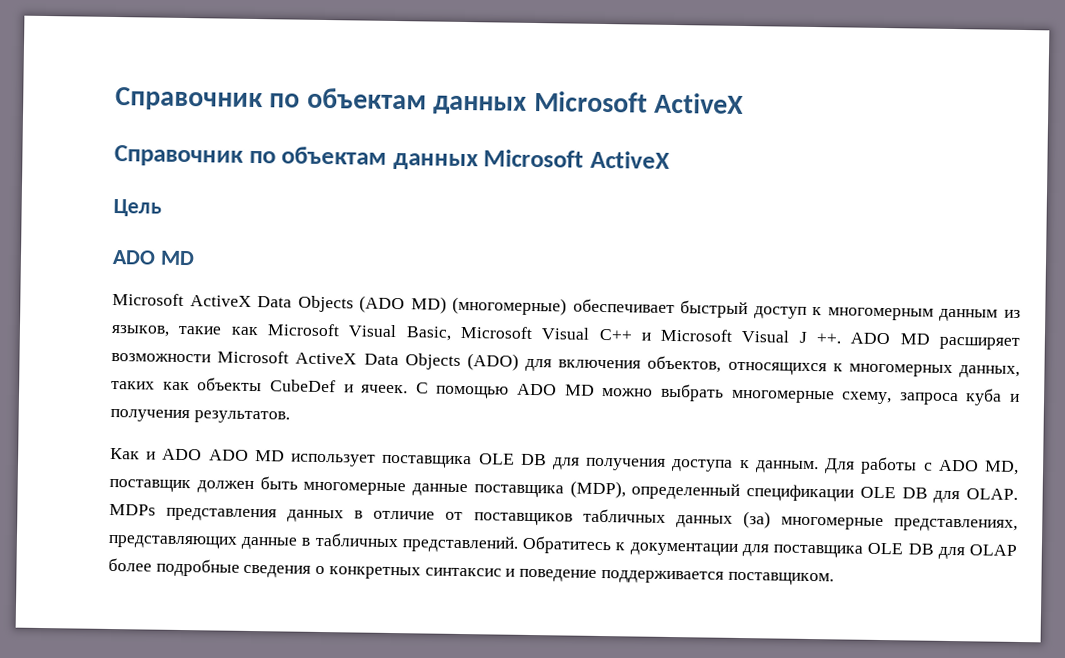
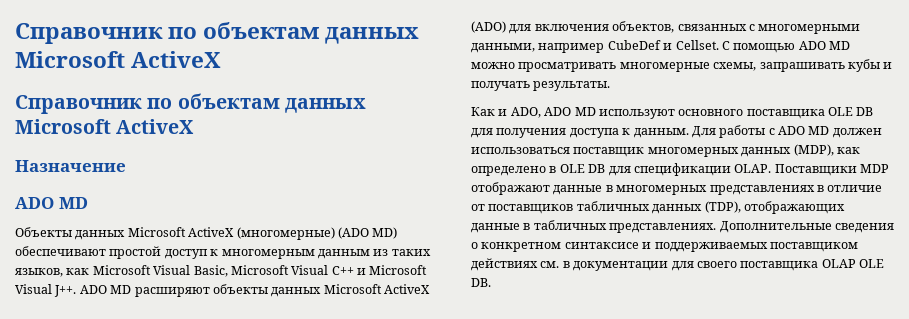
- Цель
+ Назначение
- Microsoft ActiveX Data Objects (ADO MD) (многомерные) обеспечивает быстрый доступ к многомерным данным из языков, такие как Microsoft Visual Basic, Microsoft Visual C++ и Microsoft Visual J ++. ADO MD расширяет возможности Microsoft ActiveX Data Objects (ADO) для включения объектов, относящихся к многомерных данных, таких как объекты CubeDef и ячеек.
+ Объекты данных Microsoft ActiveX (многомерные) (ADO MD) обеспечивают простой доступ к многомерным данным из таких языков, как Microsoft Visual Basic, Microsoft Visual C++ и Microsoft Visual J++. ADO MD расширяют объекты данных Microsoft ActiveX (ADO) для включения объектов, связанных с многомерными данными, например CubeDef и Cellset.
- С помощью ADO MD можно выбрать многомерные схему, запроса куба и получения результатов.
+ С помощью ADO MD можно просматривать многомерные схемы, запрашивать кубы и получать результаты.
- Как и ADO ADO MD использует поставщика OLE DB для получения доступа к данным.
+ Как и ADO, ADO MD используют основного поставщика OLE DB для получения доступа к данным.
- Для работы с ADO MD, поставщик должен быть многомерные данные поставщика (MDP), определенный спецификации OLE DB для OLAP. MDPs представления данных в отличие от поставщиков табличных данных (за) многомерные представлениях, представляющих данные в табличных представлений. Обратитесь к документации для поставщика OLE DB для OLAP более подробные сведения о конкретных синтаксис и поведение поддерживается поставщиком.
+ Для работы с ADO MD должен использоваться поставщик многомерных данных (MDP), как определено в OLE DB для спецификации OLAP. Поставщики MDP отображают данные в многомерных представлениях в отличие от поставщиков табличных данных (TDP), отображающих данные в табличных представлениях. Дополнительные сведения о конкретном синтаксисе и поддерживаемых поставщиком действиях см. в документации для своего поставщика OLAP OLE DB.

